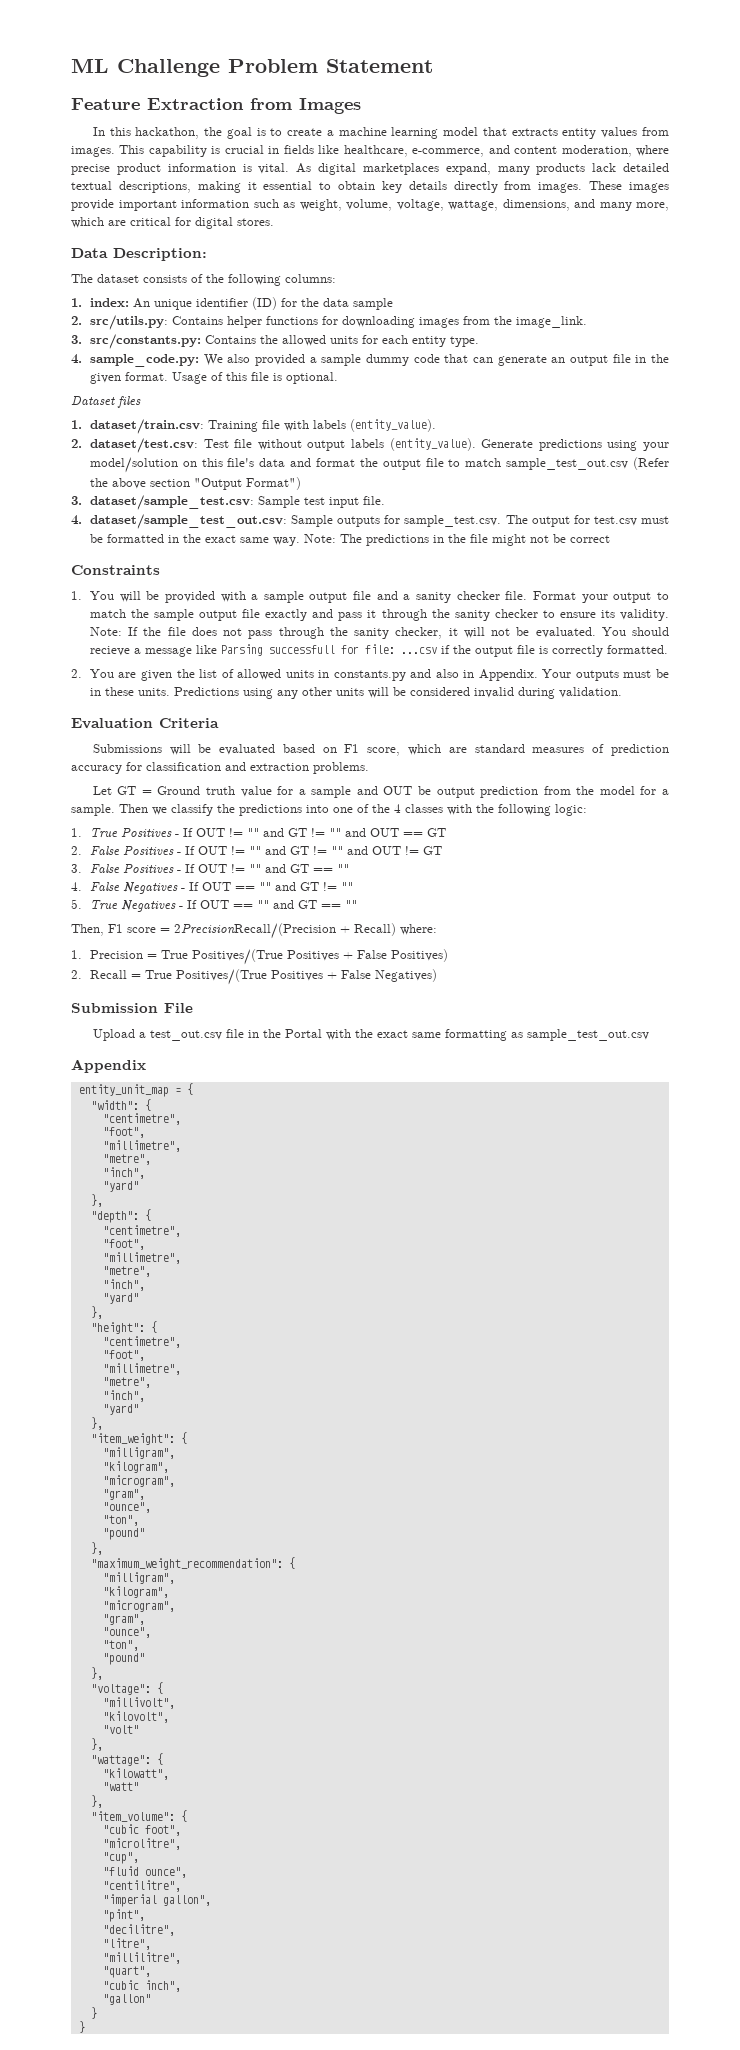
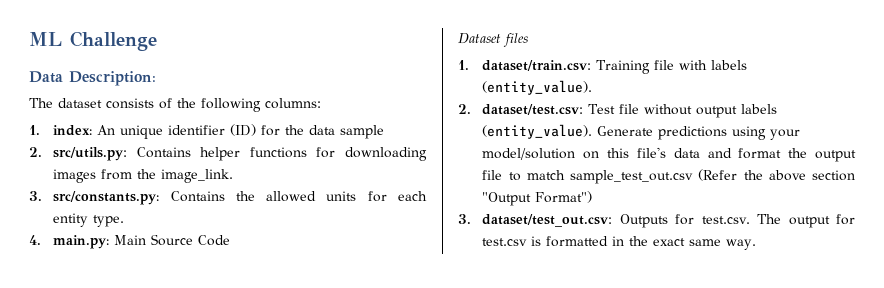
- ML Challenge Problem Statement
- Feature Extraction from Images
- In this hackathon, the goal is to create a machine learning model that extracts entity values from images. This capability is crucial in fields like healthcare, e-commerce, and content moderation, where precise product information is vital. As digital marketplaces expand, many products lack detailed textual descriptions, making it essential to obtain key details directly from images. These images provide important information such as weight, volume, voltage, wattage, dimensions, and many more, which are critical for digital stores.
+ ML Challenge
- 4. sample_code.py: We also provided a sample dummy code that can generate an output file in the given format. Usage of this file is optional.
+ 4. main.py: Main Source Code
- 3. dataset/sample_test.csv: Sample test input file.
- 4. dataset/sample_test_out.csv: Sample outputs for sample_test.csv. The output for test.csv must be formatted in the exact same way. Note: The predictions in the file might not be correct
- Constraints
- 1. You will be provided with a sample output file and a sanity checker file. Format your output to match the sample output file exactly and pass it through the sanity checker to ensure its validity. Note: If the file does not pass through the sanity checker, it will not be evaluated. You should recieve a message like Parsing successfull for file: ...csv if the output file is correctly formatted.
- 2. You are given the list of allowed units in constants.py and also in Appendix. Your outputs must be in these units. Predictions using any other units will be considered invalid during validation.
- Evaluation Criteria
- Submissions will be evaluated based on F1 score, which are standard measures of prediction accuracy for classification and extraction problems.
- Let GT = Ground truth value for a sample and OUT be output prediction from the model for a sample. Then we classify the predictions into one of the 4 classes with the following logic:
- 1. True Positives - If OUT != "" and GT != "" and OUT == GT
- 2. False Positives - If OUT != "" and GT != "" and OUT != GT
- 3. False Positives - If OUT != "" and GT == ""
- 4. False Negatives - If OUT == "" and GT != ""
- 5. True Negatives - If OUT == "" and GT == ""
- Then, F1 score = 2PrecisionRecall/(Precision + Recall) where:
- 1. Precision = True Positives/(True Positives + False Positives)
- 2. Recall = True Positives/(True Positives + False Negatives)
- Submission File
- Upload a test_out.csv file in the Portal with the exact same formatting as sample_test_out.csv
- Appendix
- entity_unit_map = {
- "width": {
- "centimetre",
- "foot",
- "millimetre",
- "metre",
- "inch",
- "yard"
- },
- "depth": {
- "centimetre",
- "foot",
- "millimetre",
- "metre",
- "inch",
- "yard"
- },
- "height": {
- "centimetre",
- "foot",
- "millimetre",
- "metre",
- "inch",
- "yard"
- },
- "item_weight": {
- "milligram",
- "kilogram",
- "microgram",
- "gram",
- "ounce",
- "ton",
- "pound"
- },
- "maximum_weight_recommendation": {
- "milligram",
- "kilogram",
- "microgram",
- "gram",
- "ounce",
- "ton",
- "pound"
- },
- "voltage": {
- "millivolt",
- "kilovolt",
- "volt"
- },
- "wattage": {
- "kilowatt",
- "watt"
- },
- "item_volume": {
- "cubic foot",
- "microlitre",
- "cup",
- "fluid ounce",
- "centilitre",
- "imperial gallon",
- "pint",
- "decilitre",
- "litre",
- "millilitre",
- "quart",
- "cubic inch",
- "gallon"
- }
- }
+ 3. dataset/test_out.csv: Outputs for test.csv. The output for test.csv is formatted in the exact same way.

